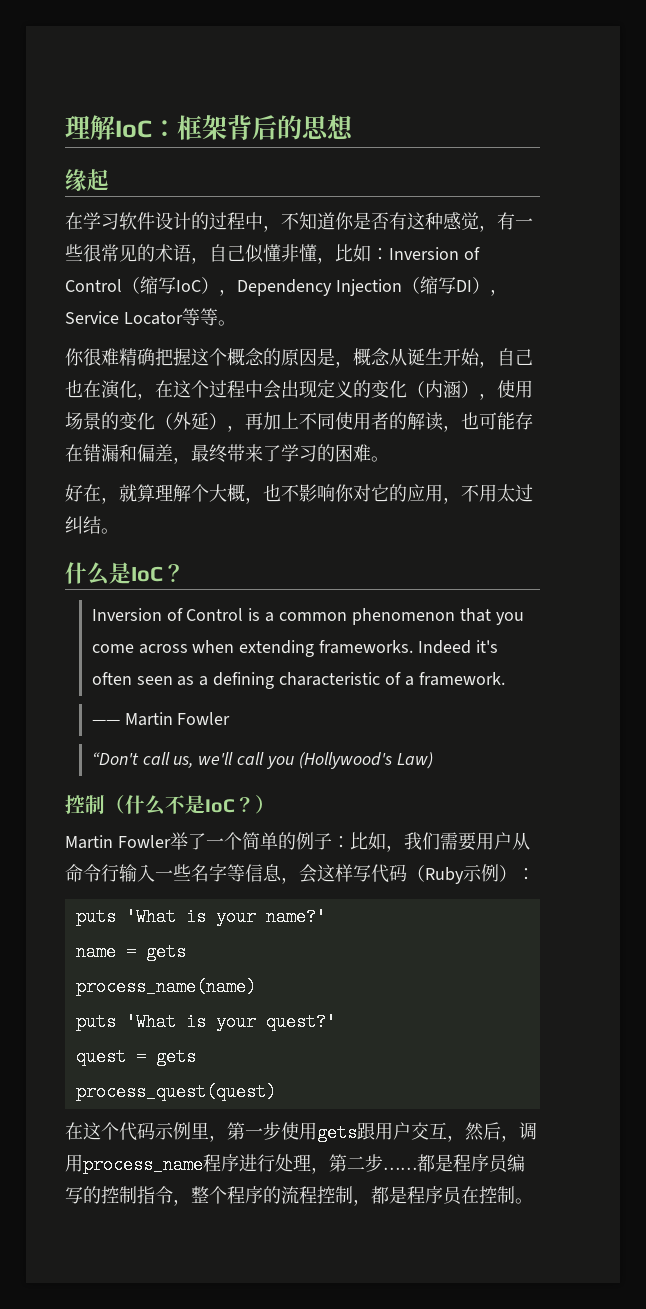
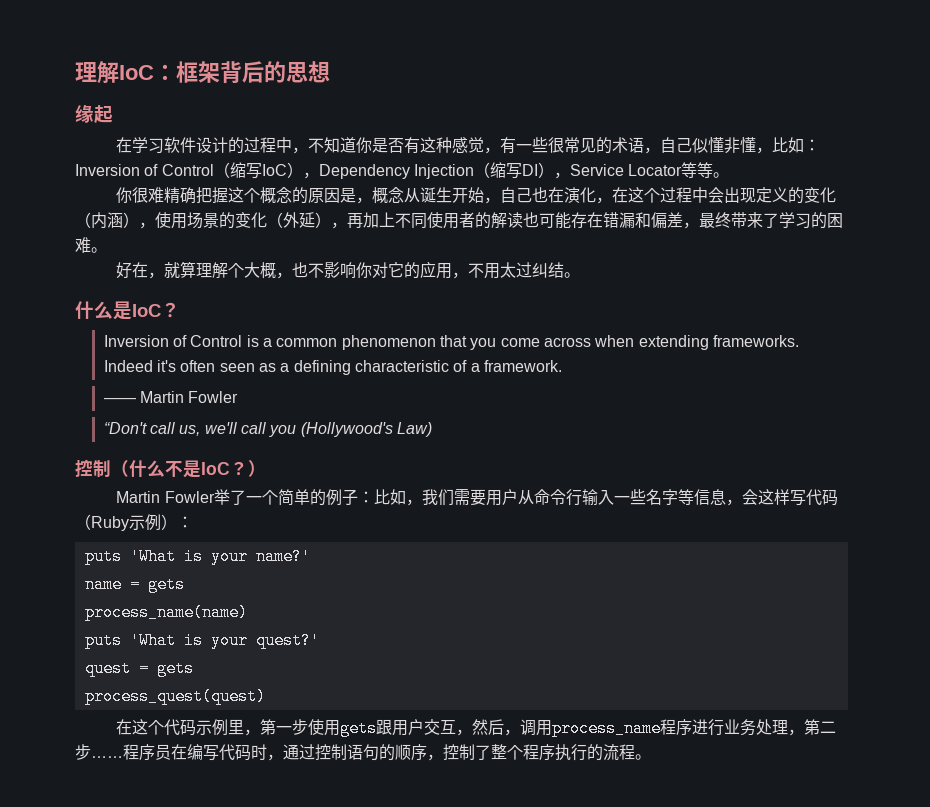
- 你很难精确把握这个概念的原因是，概念从诞生开始，自己也在演化，在这个过程中会出现定义的变化（内涵），使用场景的变化（外延），再加上不同使用者的解读，也可能存在错漏和偏差，最终带来了学习的困难。
+ 你很难精确把握这个概念的原因是，概念从诞生开始，自己也在演化，在这个过程中会出现定义的变化（内涵），使用场景的变化（外延），再加上不同使用者的解读也可能存在错漏和偏差，最终带来了学习的困难。
- 在这个代码示例里，第一步使用gets跟用户交互，然后，调用process_name程序进行处理，第二步……
+ 在这个代码示例里，第一步使用gets跟用户交互，然后，调用process_name程序进行业务处理，第二步……
- 都是程序员编写的控制指令，整个程序的流程控制，都是程序员在控制。
+ 程序员在编写代码时，通过控制语句的顺序，控制了整个程序执行的流程。

